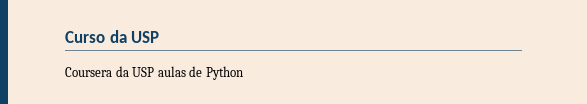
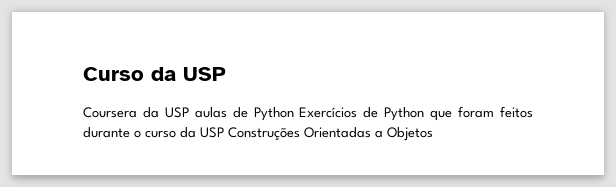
- Coursera da USP aulas de Python
+ Coursera da USP aulas de Python Exercícios de Python que foram feitos durante o curso da USP Construções Orientadas a Objetos

